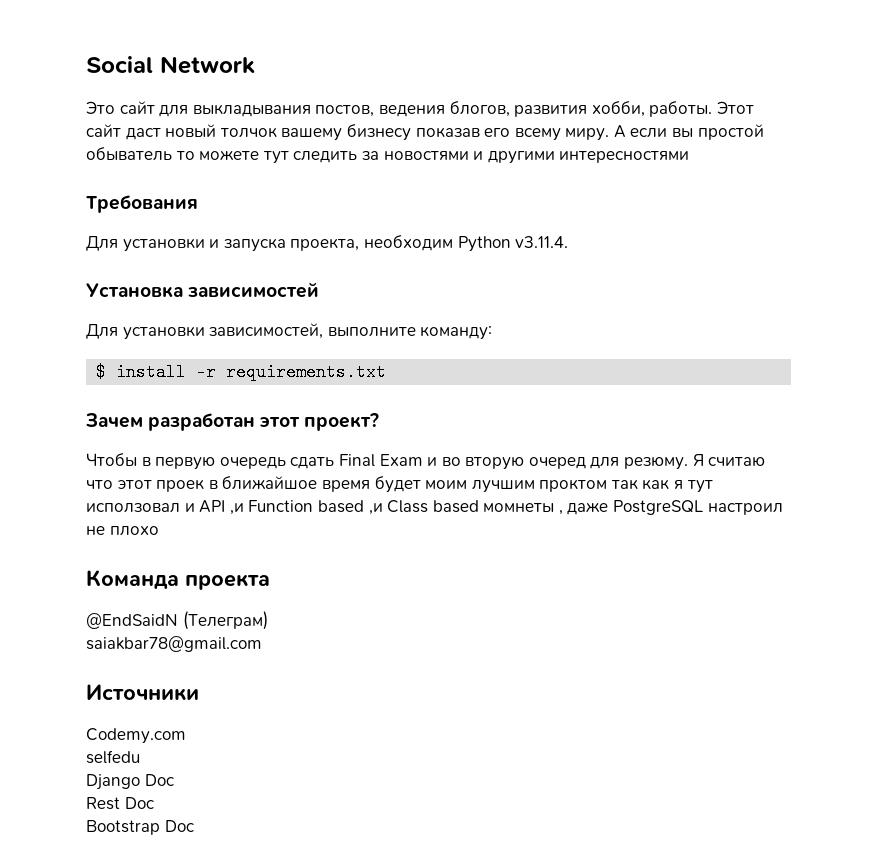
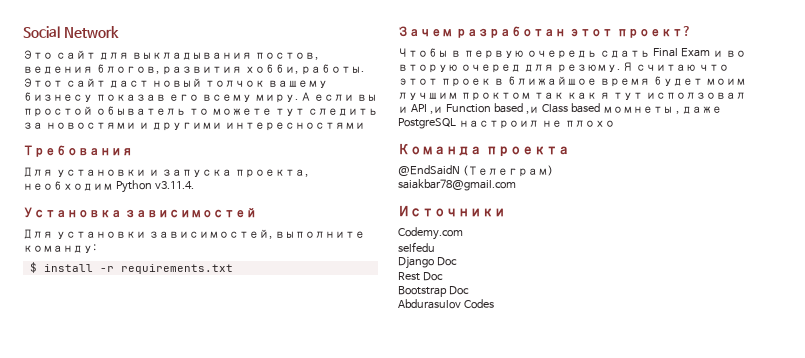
+ Abdurasulov Codes

